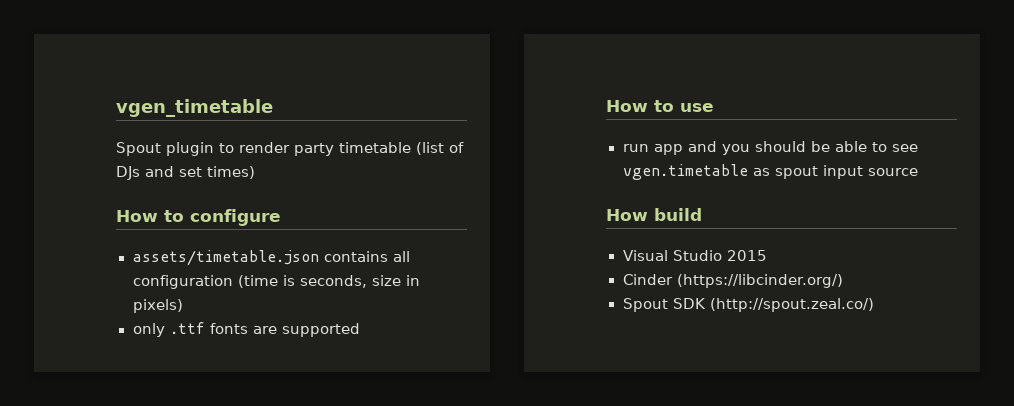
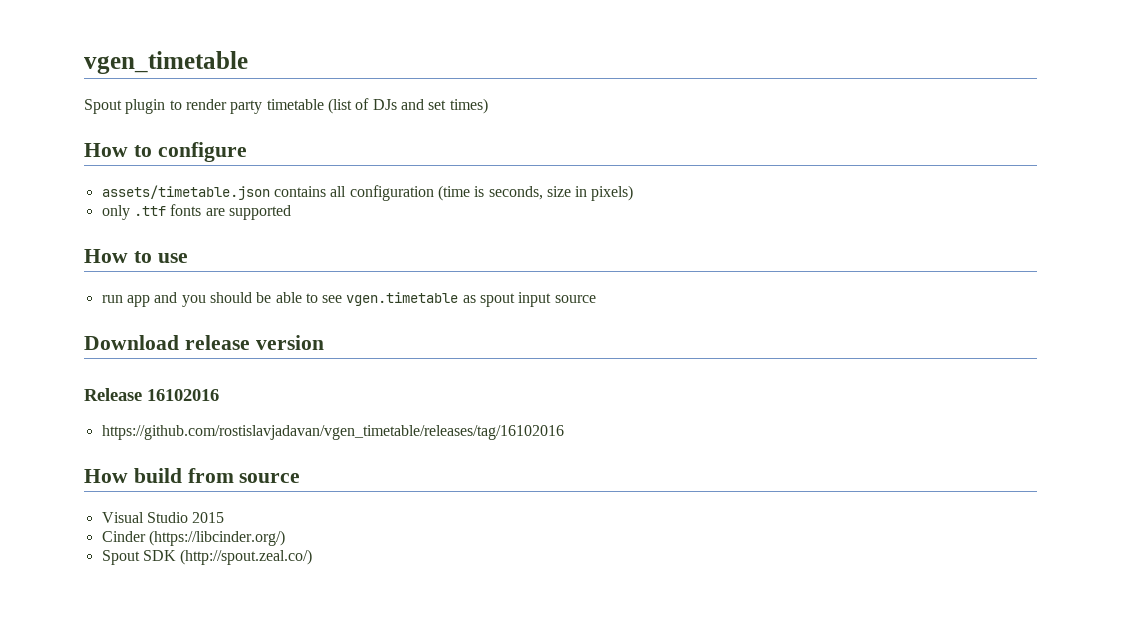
+ Download release version
+ Release 16102016
+ https://github.com/rostislavjadavan/vgen_timetable/releases/tag/16102016
- How build
+ How build from source

